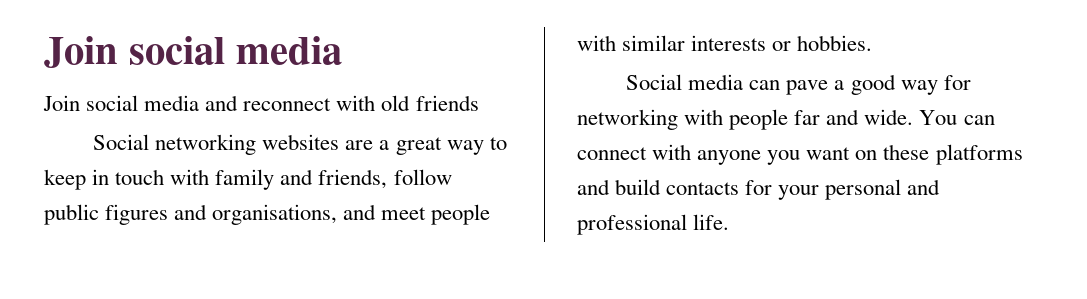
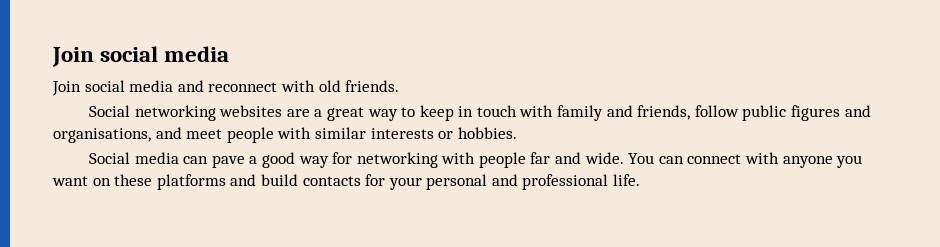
- Join social media and reconnect with old friends
+ Join social media and reconnect with old friends.

